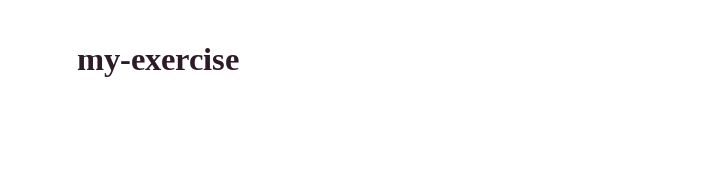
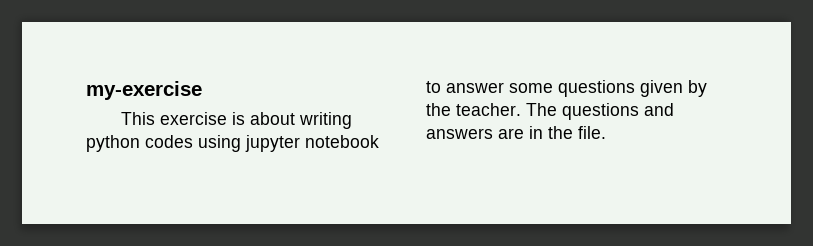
+ This exercise is about writing python codes using jupyter notebook to answer some questions given by the teacher. The questions and answers are in the file.

